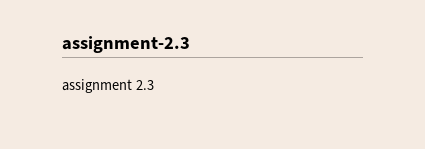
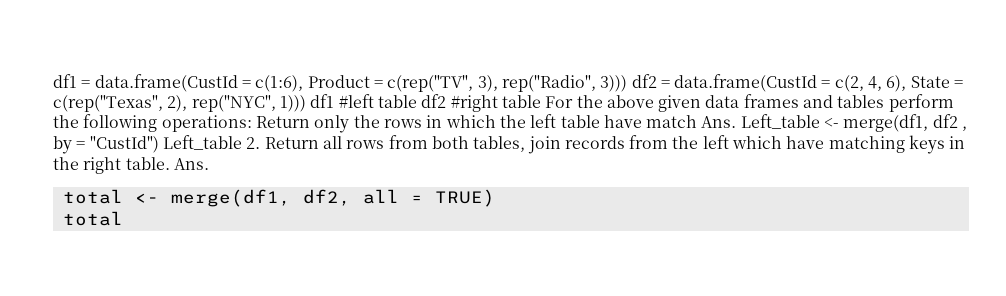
- assignment-2.3
- assignment 2.3
+ df1 = data.frame(CustId = c(1:6), Product = c(rep("TV", 3), rep("Radio", 3))) df2 = data.frame(CustId = c(2, 4, 6), State = c(rep("Texas", 2), rep("NYC", 1))) df1 #left table df2 #right table For the above given data frames and tables perform the following operations: Return only the rows in which the left table have match Ans. Left_table <- merge(df1, df2 , by = "CustId") Left_table 2. Return all rows from both tables, join records from the left which have matching keys in the right table. Ans.
+ total <- merge(df1, df2, all = TRUE)
+ total

